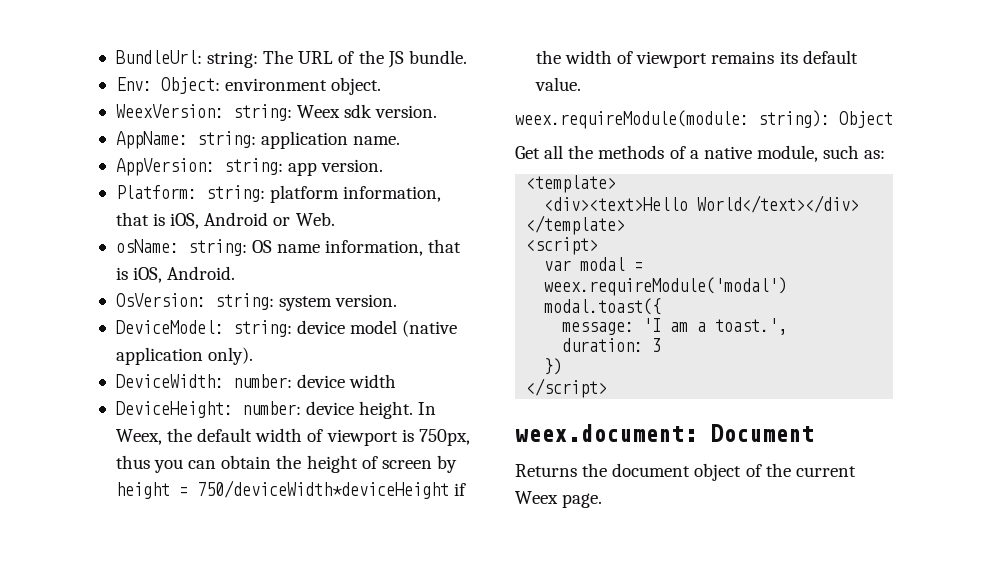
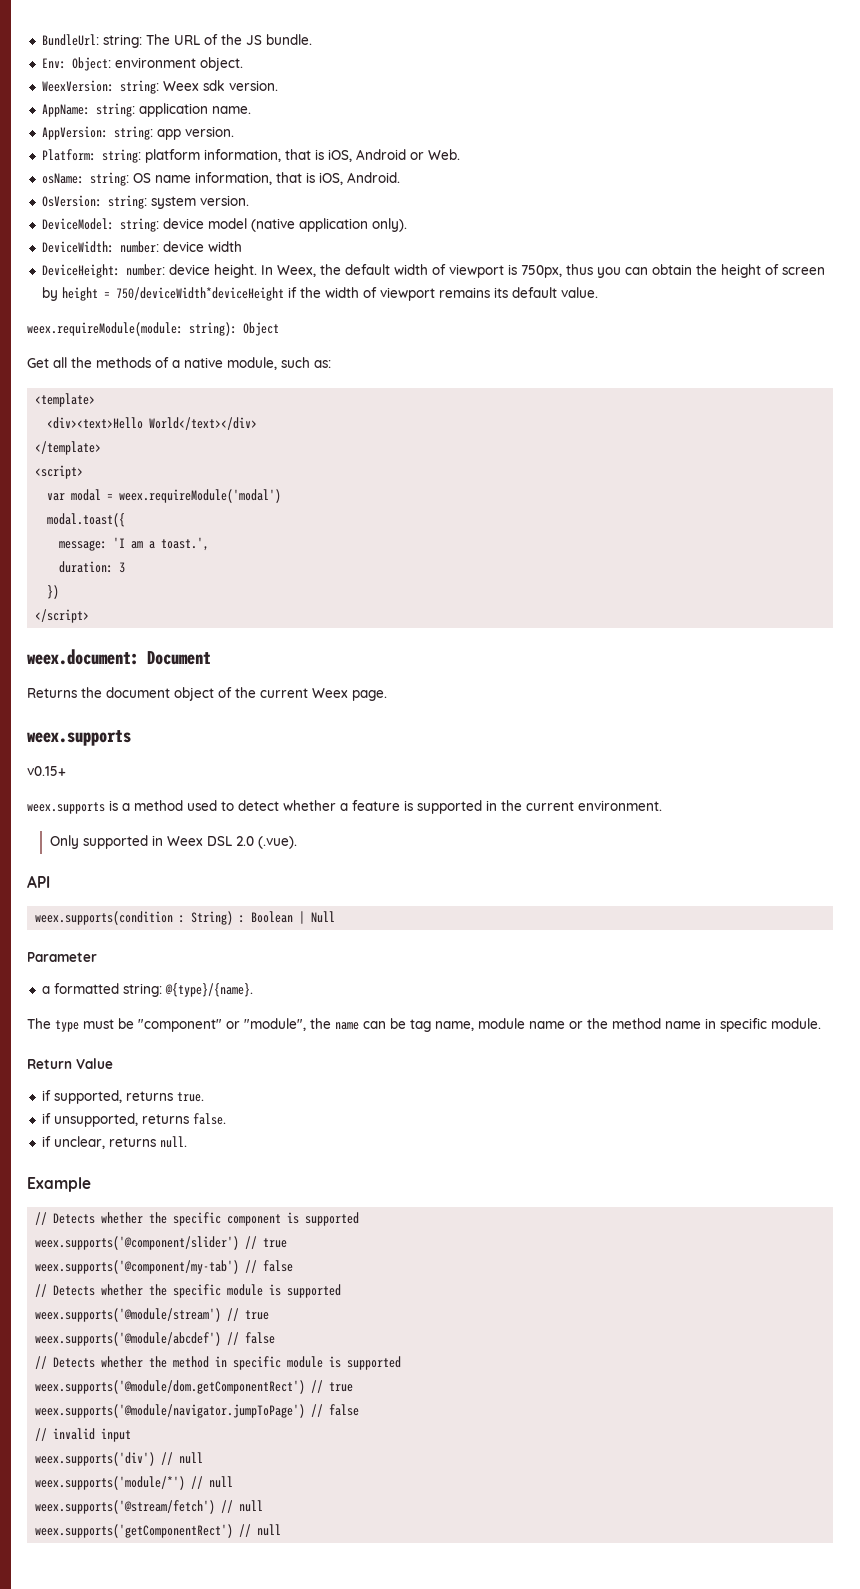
  Returns the document object of the current Weex page.
+ weex.supports
+ v0.15+
+ weex.supports is a method used to detect whether a feature is supported in the current environment.
+ Only supported in Weex DSL 2.0 (.vue).
+ API
+ weex.supports(condition : String) : Boolean | Null
+ Parameter
+ a formatted string: @{type}/{name}.
+ The type must be "component" or "module", the name can be tag name, module name or the method name in specific module.
+ Return Value
+ if supported, returns true.
+ if unsupported, returns false.
+ if unclear, returns null.
+ Example
+ // Detects whether the specific component is supported
+ weex.supports('@component/slider') // true
+ weex.supports('@component/my-tab') // false
+ // Detects whether the specific module is supported
+ weex.supports('@module/stream') // true
+ weex.supports('@module/abcdef') // false
+ // Detects whether the method in specific module is supported
+ weex.supports('@module/dom.getComponentRect') // true
+ weex.supports('@module/navigator.jumpToPage') // false
+ // invalid input
+ weex.supports('div') // null
+ weex.supports('module/*') // null
+ weex.supports('@stream/fetch') // null
+ weex.supports('getComponentRect') // null

